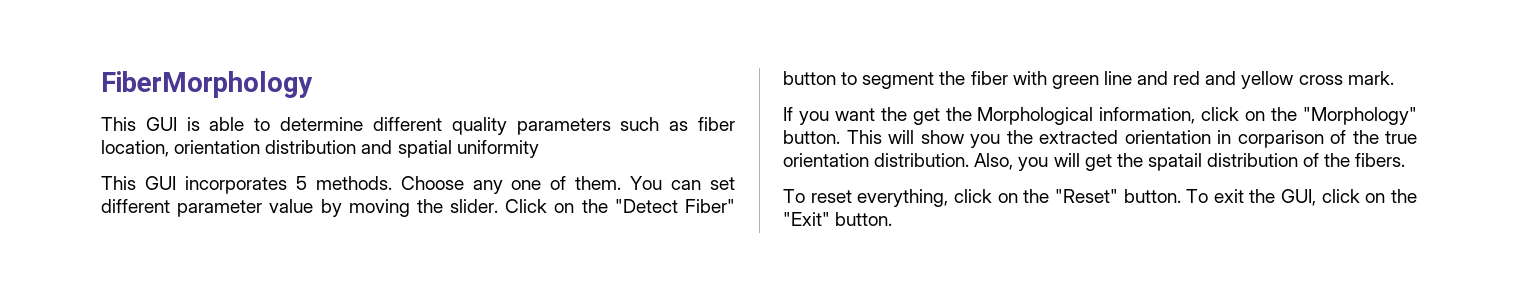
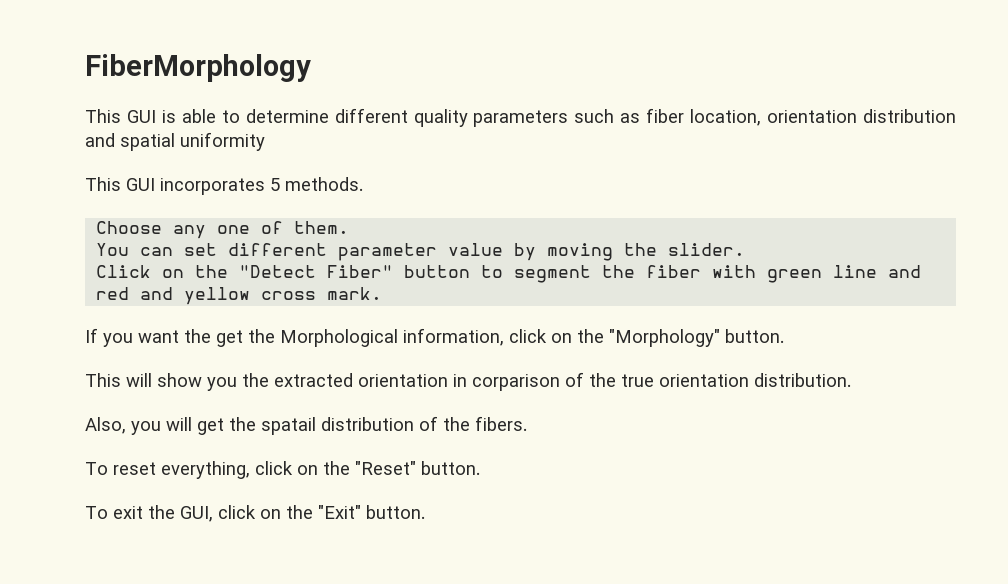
- This GUI incorporates 5 methods. Choose any one of them. You can set different parameter value by moving the slider. Click on the "Detect Fiber" button to segment the fiber with green line and red and yellow cross mark.
+ This GUI incorporates 5 methods.
+ Choose any one of them.
+ You can set different parameter value by moving the slider.
+ Click on the "Detect Fiber" button to segment the fiber with green line and red and yellow cross mark.
- If you want the get the Morphological information, click on the "Morphology" button. This will show you the extracted orientation in corparison of the true orientation distribution. Also, you will get the spatail distribution of the fibers.
+ If you want the get the Morphological information, click on the "Morphology" button.
+ This will show you the extracted orientation in corparison of the true orientation distribution.
+ Also, you will get the spatail distribution of the fibers.
- To reset everything, click on the "Reset" button. To exit the GUI, click on the "Exit" button.
+ To reset everything, click on the "Reset" button.
+ To exit the GUI, click on the "Exit" button.

